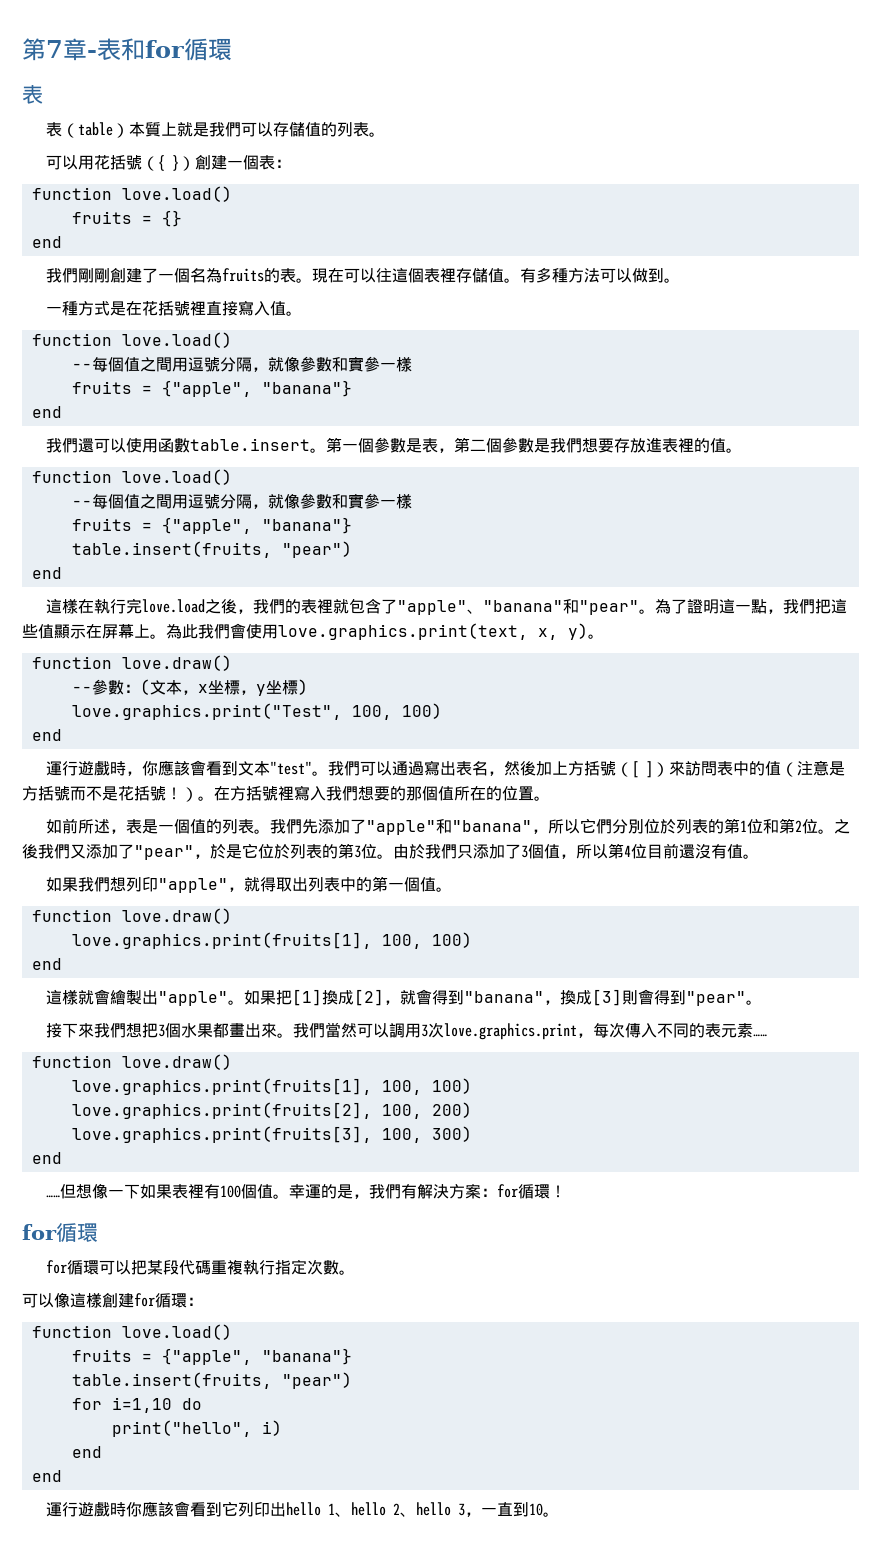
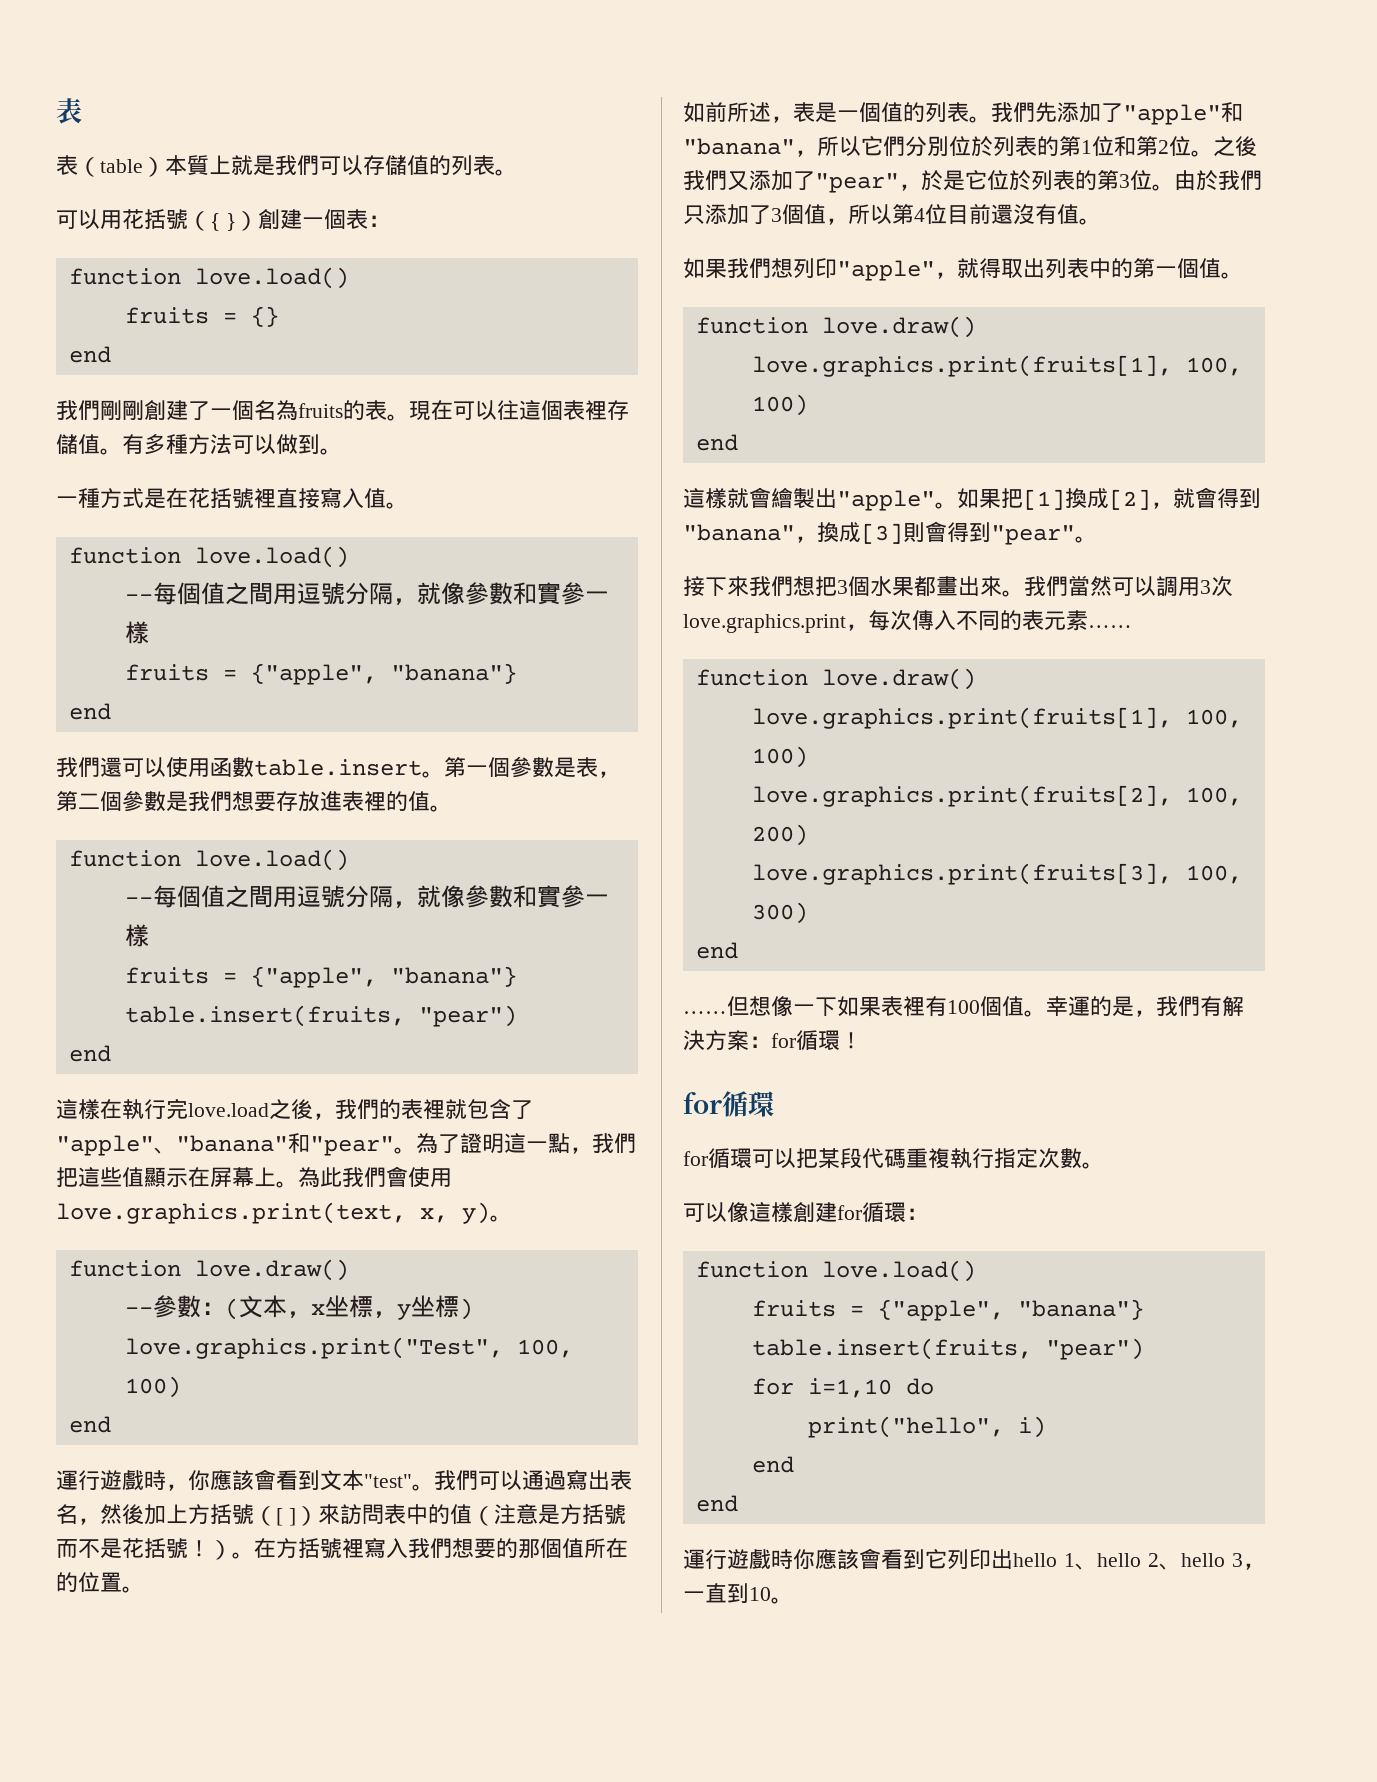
- 第7章-表和for循環

